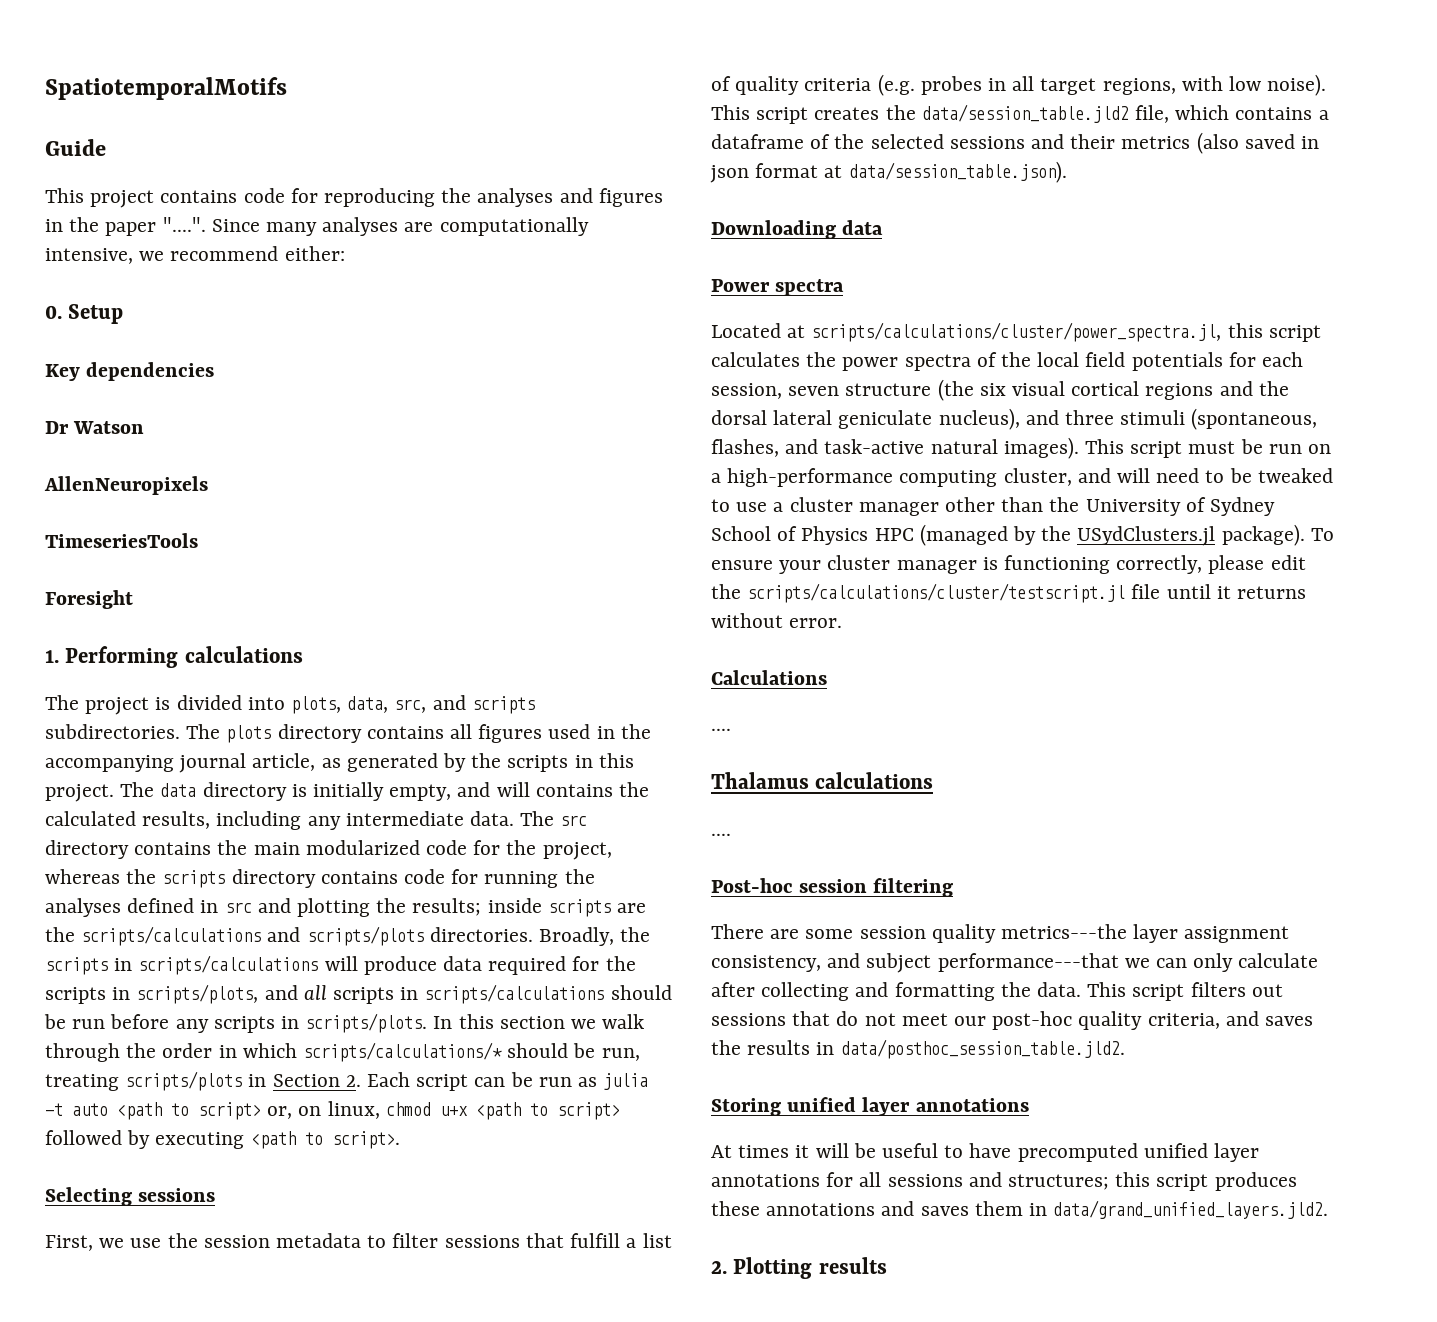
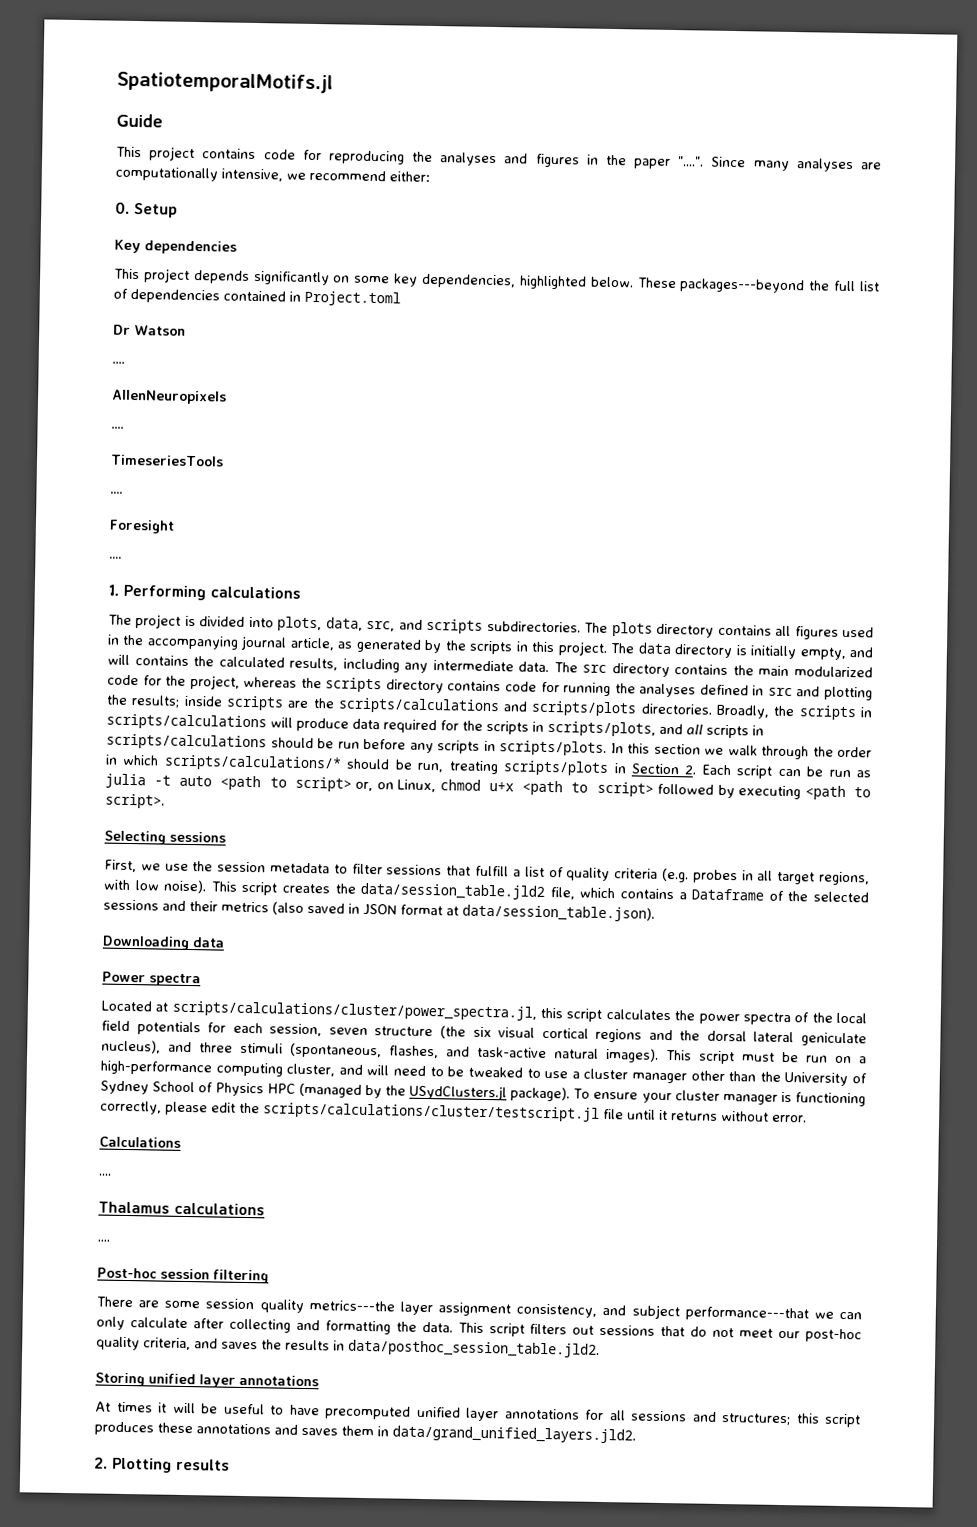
- SpatiotemporalMotifs
+ SpatiotemporalMotifs.jl
+ This project depends significantly on some key dependencies, highlighted below. These packages---beyond the full list of dependencies contained in Project.toml
  Dr Watson
+ ....
  AllenNeuropixels
+ ....
  TimeseriesTools
+ ....
  Foresight
+ ....
- In this section we walk through the order in which scripts/calculations/* should be run, treating scripts/plots in Section 2. Each script can be run as julia -t auto <path to script> or, on linux, chmod u+x <path to script> followed by executing <path to script>.
+ In this section we walk through the order in which scripts/calculations/* should be run, treating scripts/plots in Section 2. Each script can be run as julia -t auto <path to script> or, on Linux, chmod u+x <path to script> followed by executing <path to script>.
- This script creates the data/session_table.jld2 file, which contains a dataframe of the selected sessions and their metrics (also saved in json format at data/session_table.json).
+ This script creates the data/session_table.jld2 file, which contains a Dataframe of the selected sessions and their metrics (also saved in JSON format at data/session_table.json).

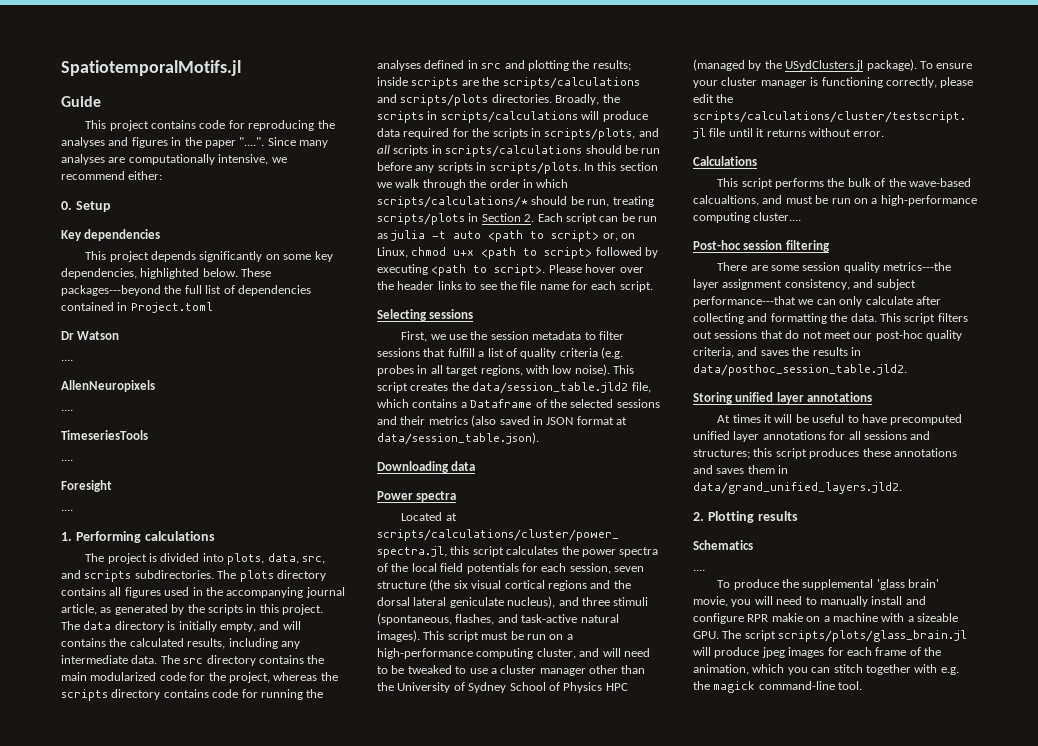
+ Please hover over the header links to see the file name for each script.
  Calculations
- ....
- Thalamus calculations
- ....
+ This script performs the bulk of the wave-based calcualtions, and must be run on a high-performance computing cluster....
+ Schematics
+ ....
+ To produce the supplemental 'glass brain' movie, you will need to manually install and configure RPR makie on a machine with a sizeable GPU. The script scripts/plots/glass_brain.jl will produce jpeg images for each frame of the animation, which you can stitch together with e.g. the magick command-line tool.

